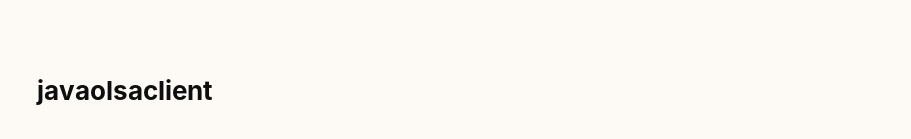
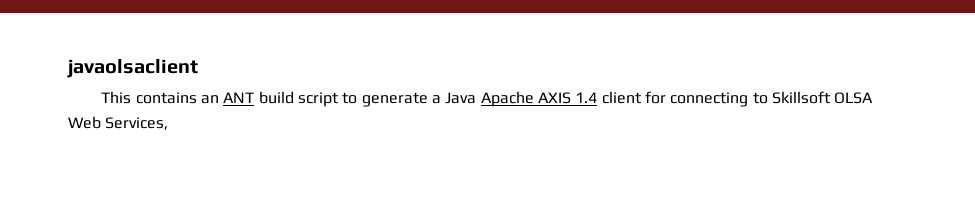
+ This contains an ANT build script to generate a Java Apache AXIS 1.4 client for connecting to Skillsoft OLSA Web Services,

